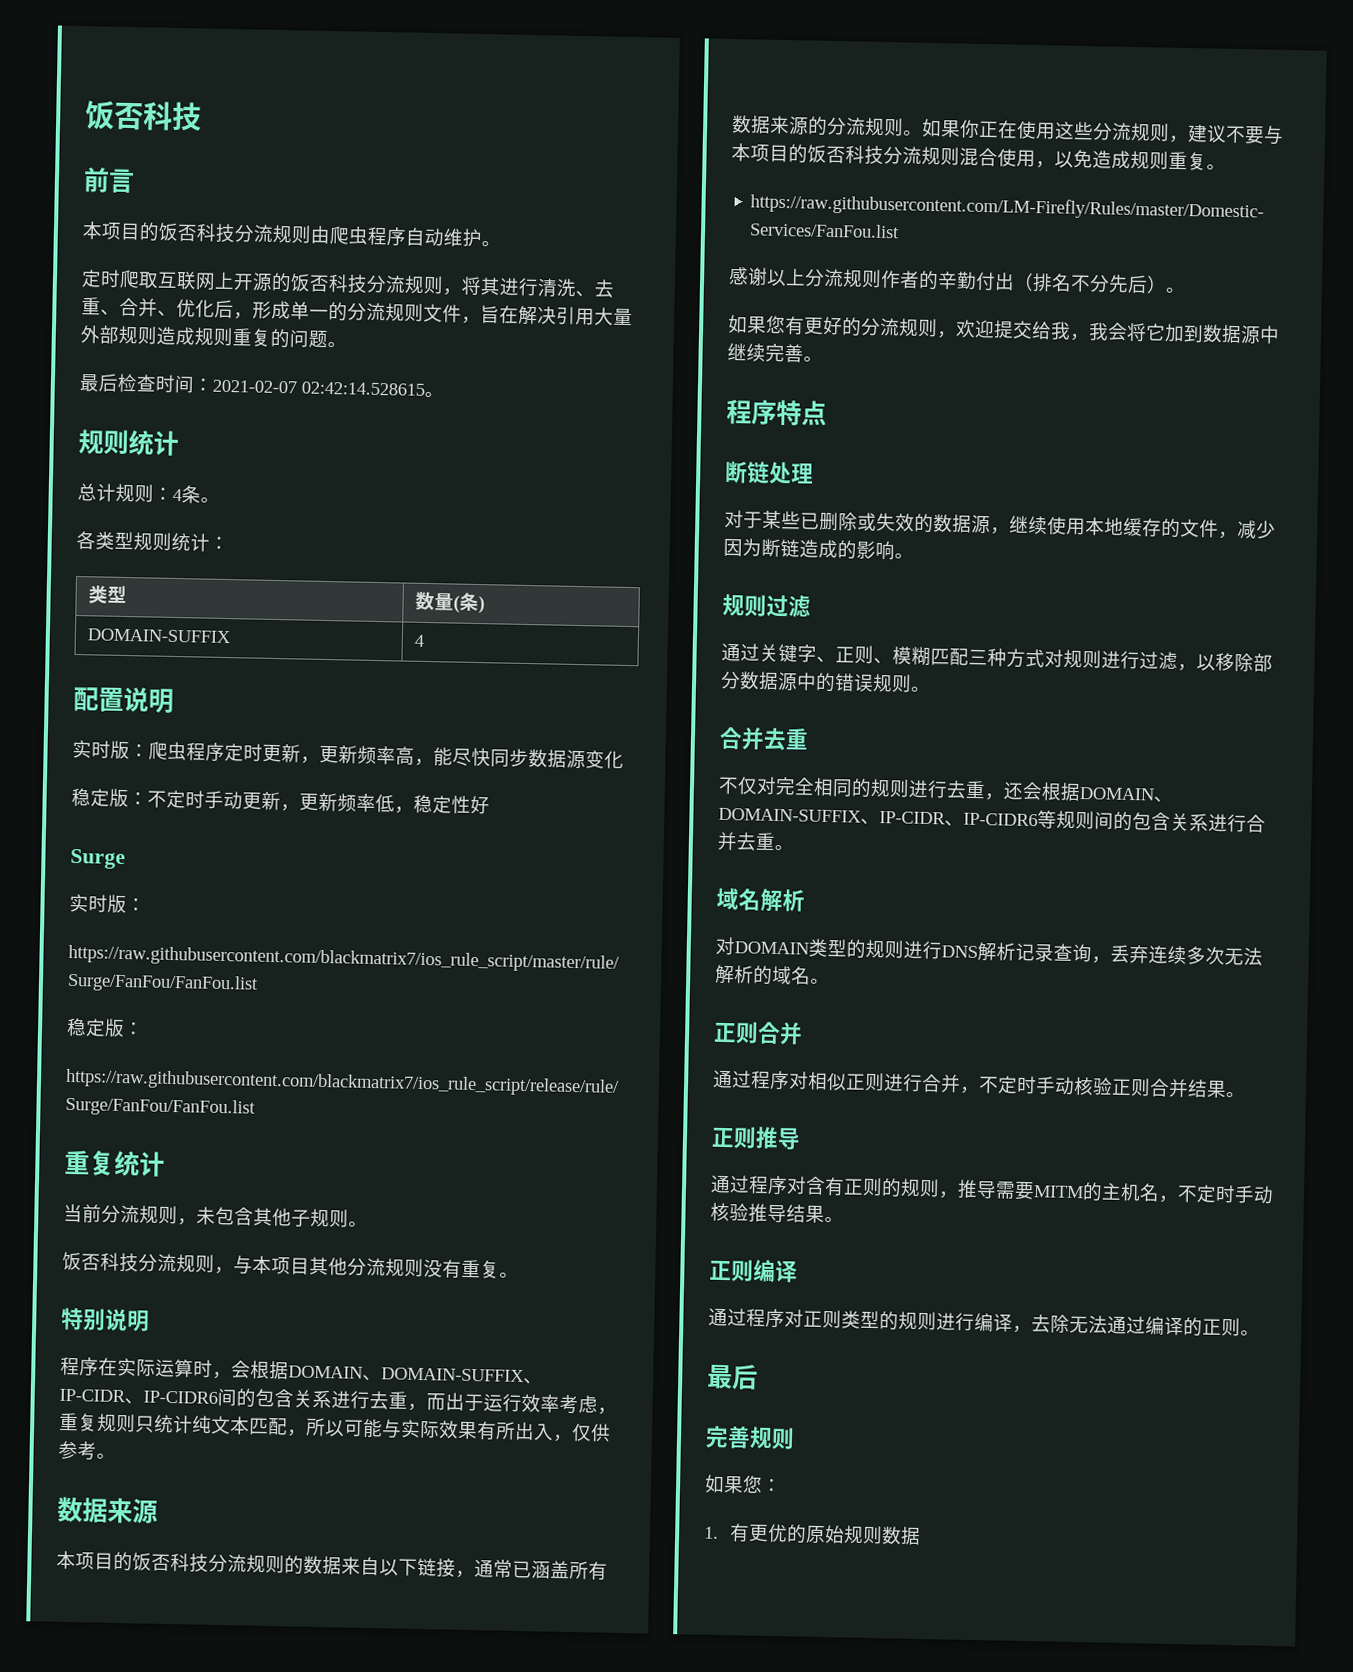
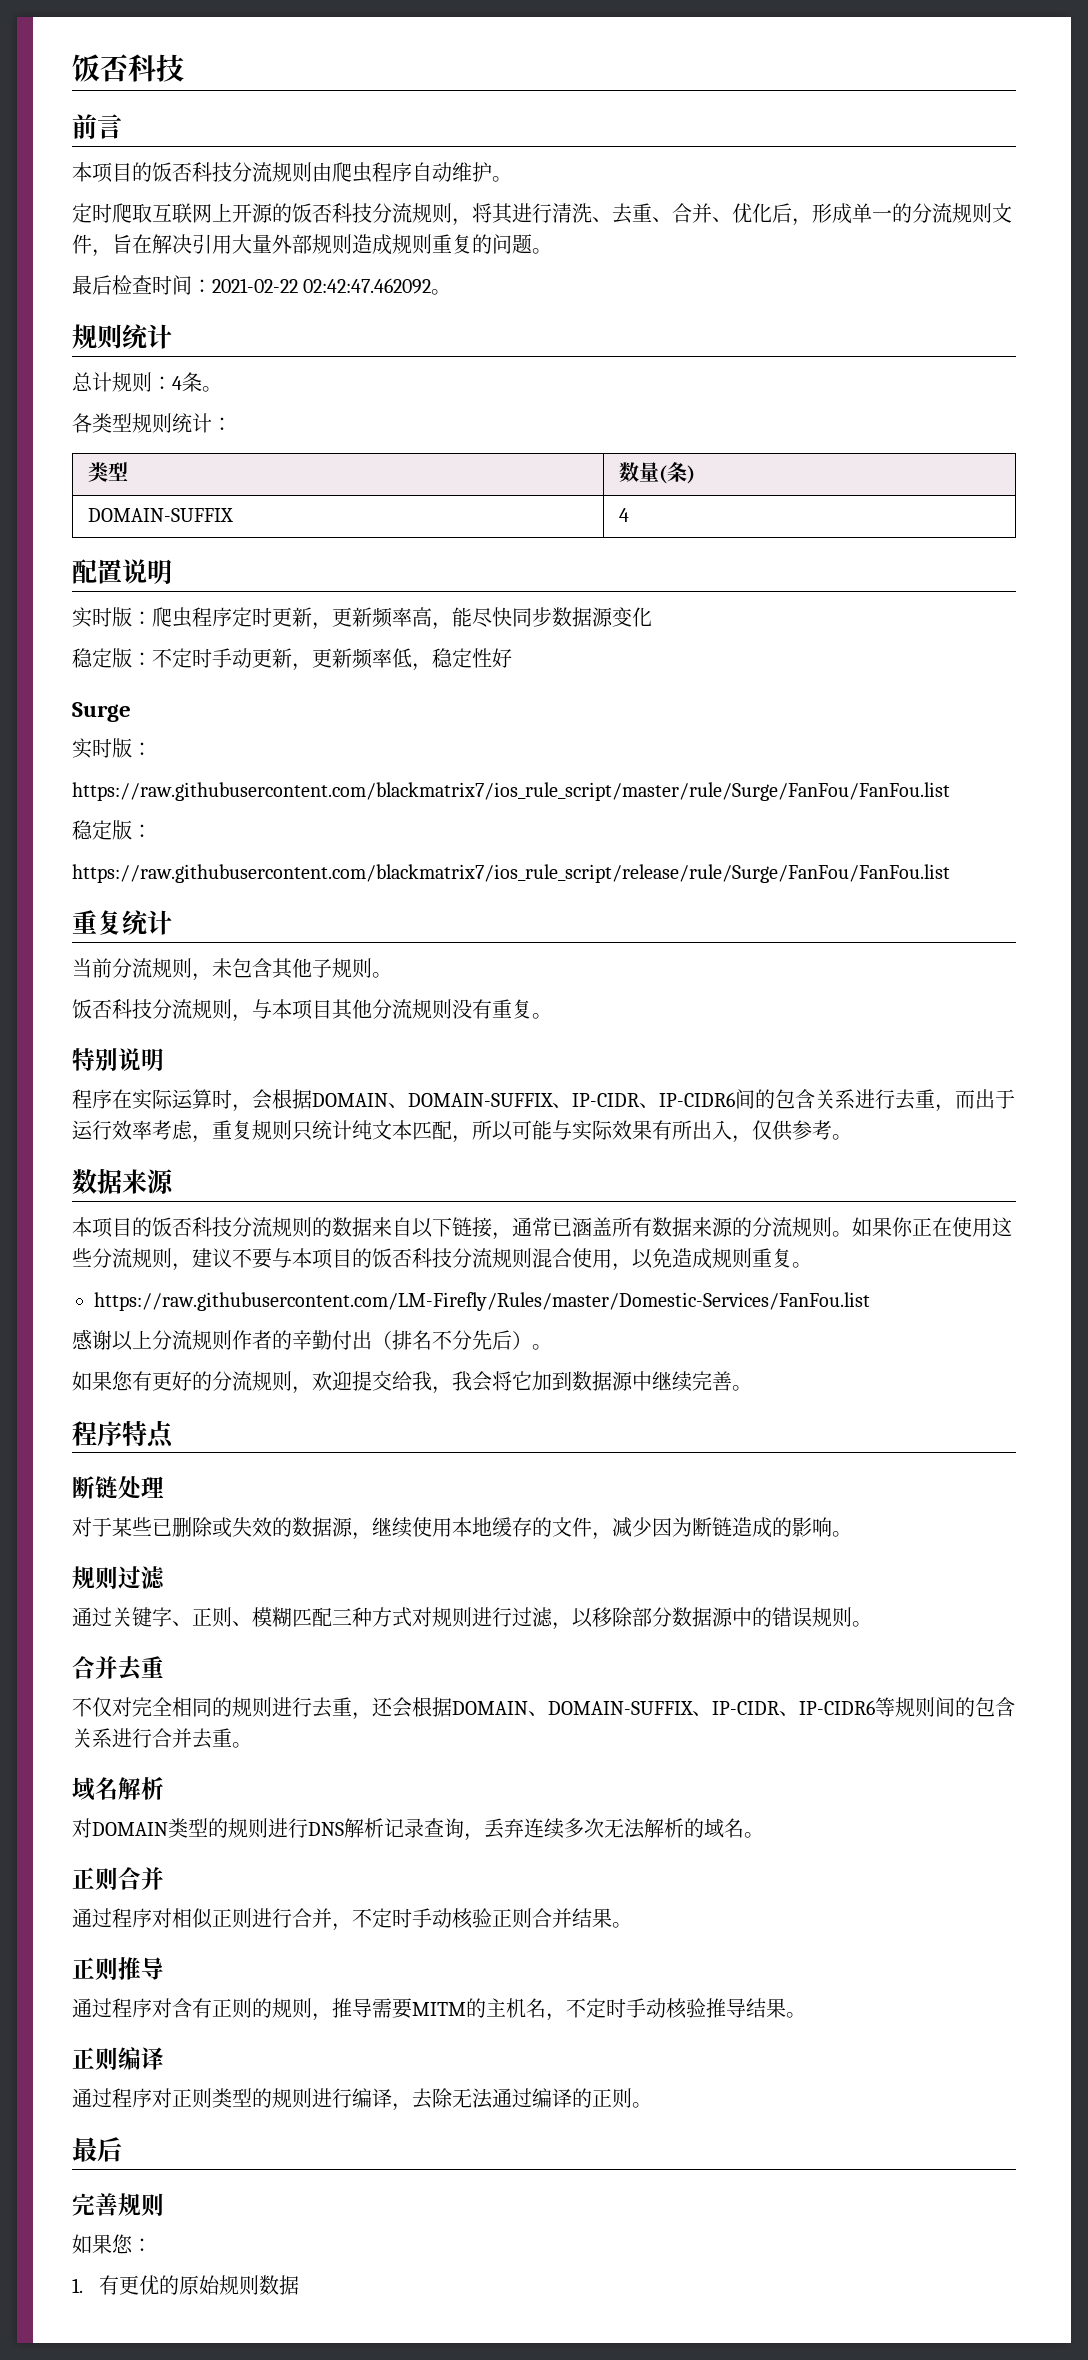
- 最后检查时间：2021-02-07 02:42:14.528615。
+ 最后检查时间：2021-02-22 02:42:47.462092。

